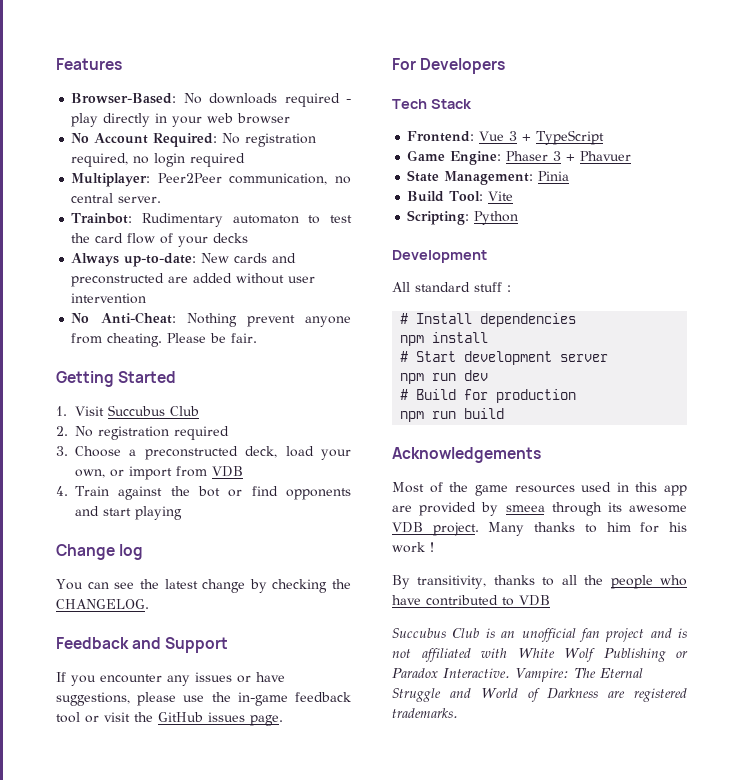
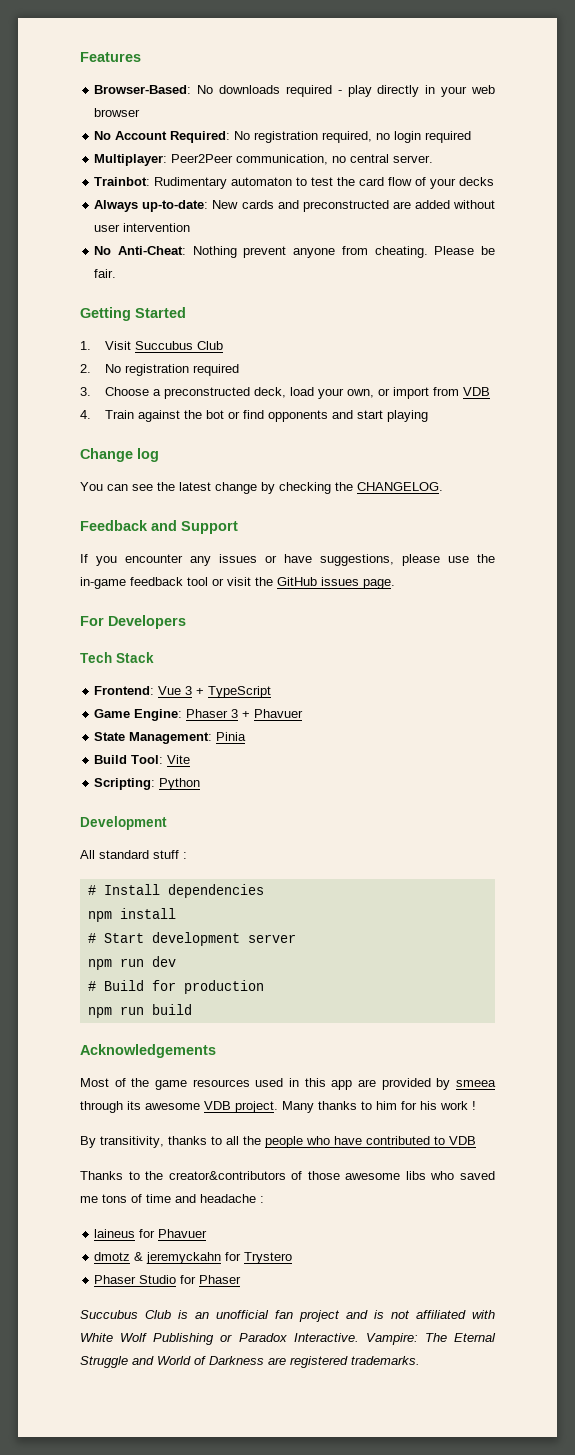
+ Thanks to the creator&contributors of those awesome libs who saved me tons of time and headache :
+ laineus for Phavuer
+ dmotz & jeremyckahn for Trystero
+ Phaser Studio for Phaser

